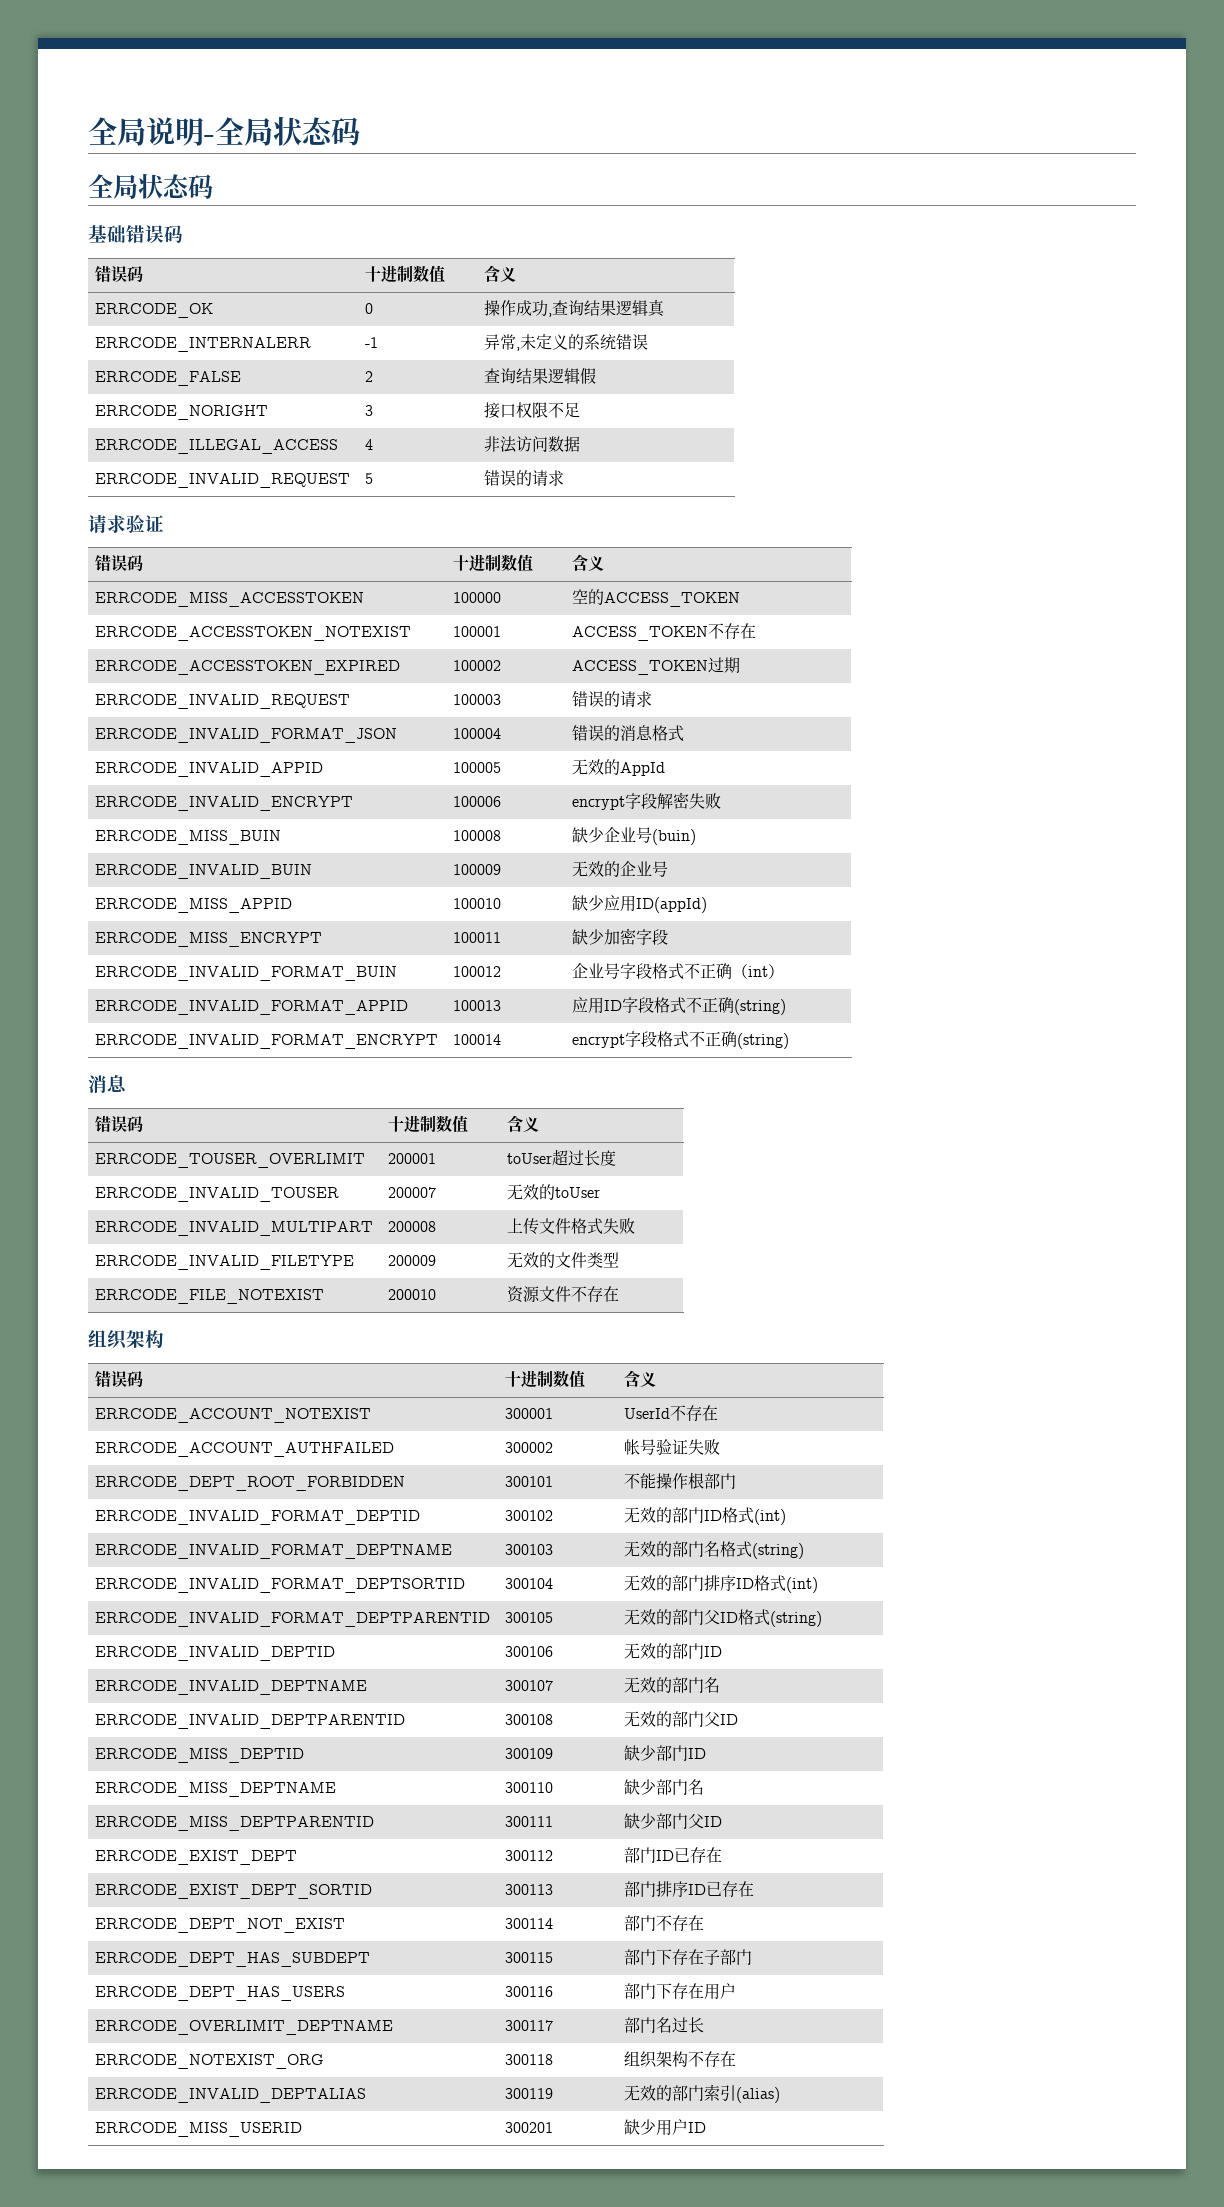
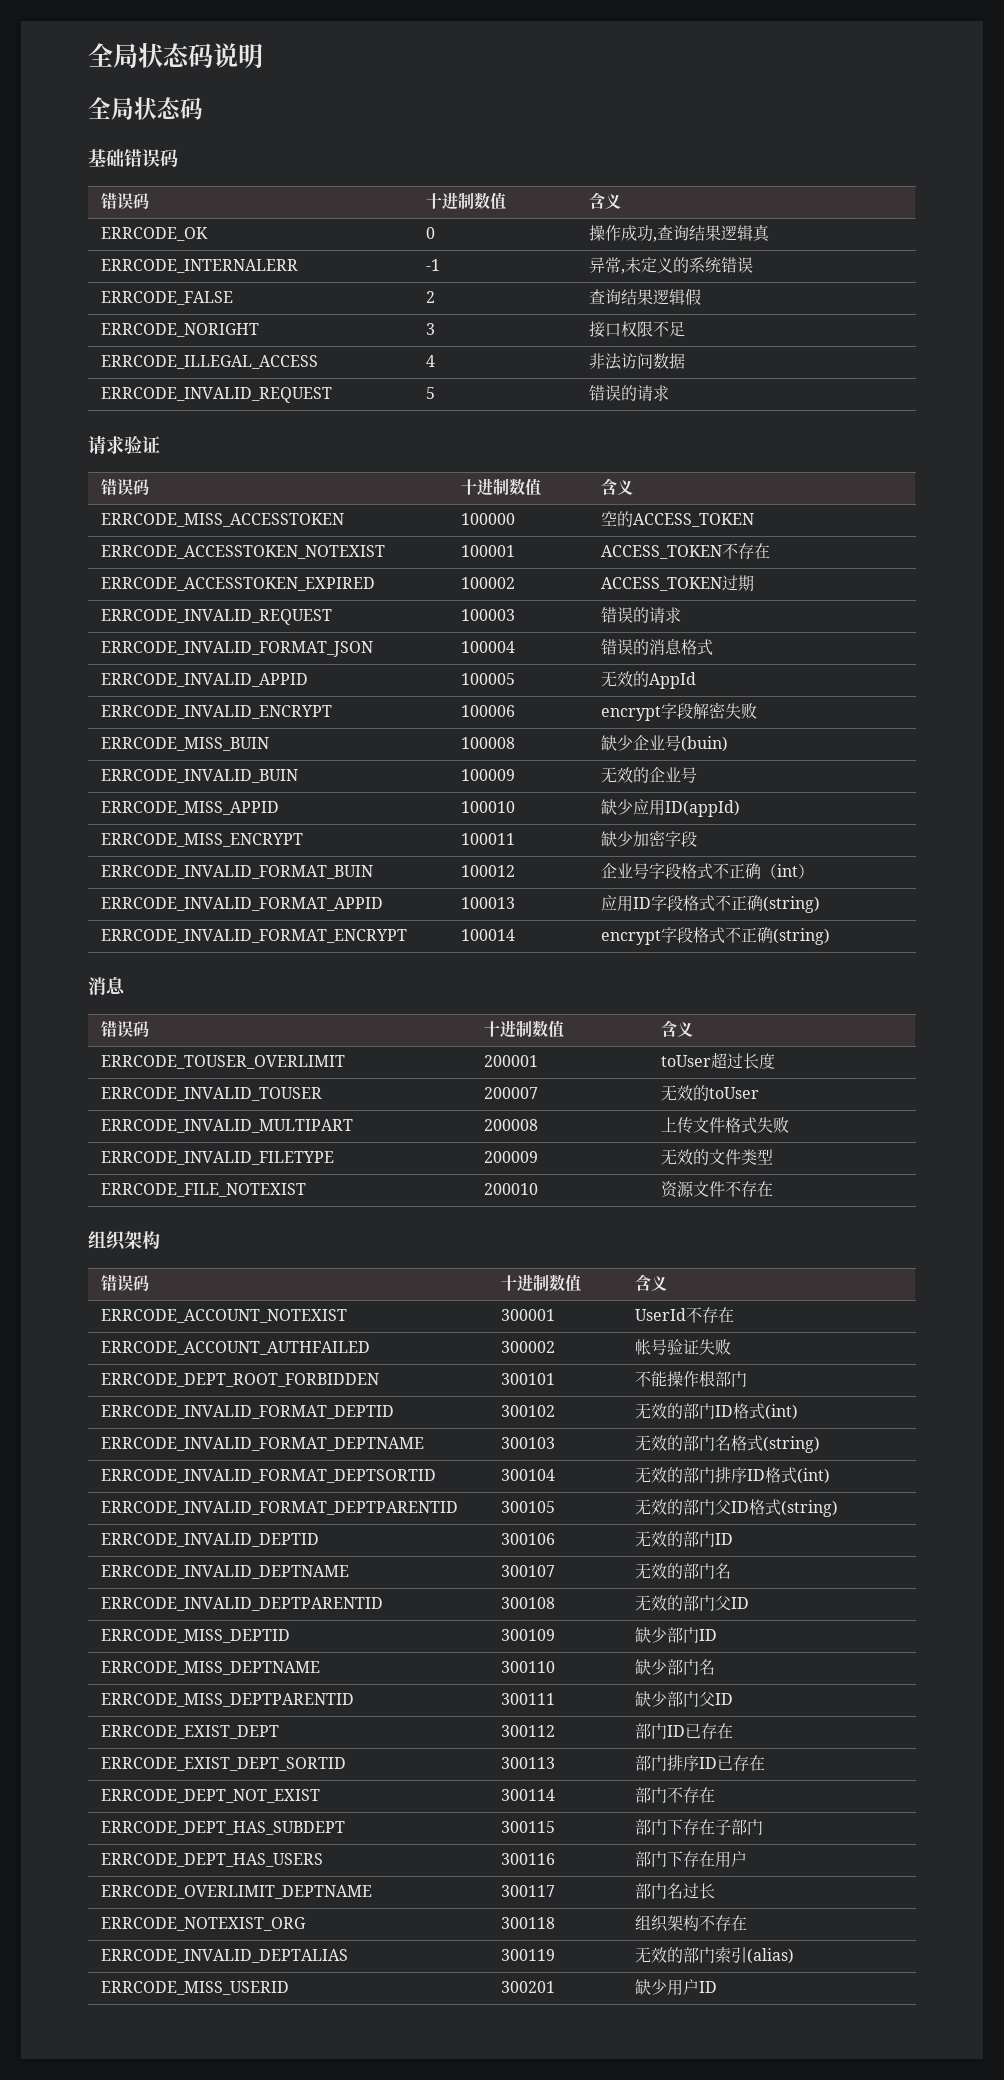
- 全局说明-全局状态码
+ 全局状态码说明

